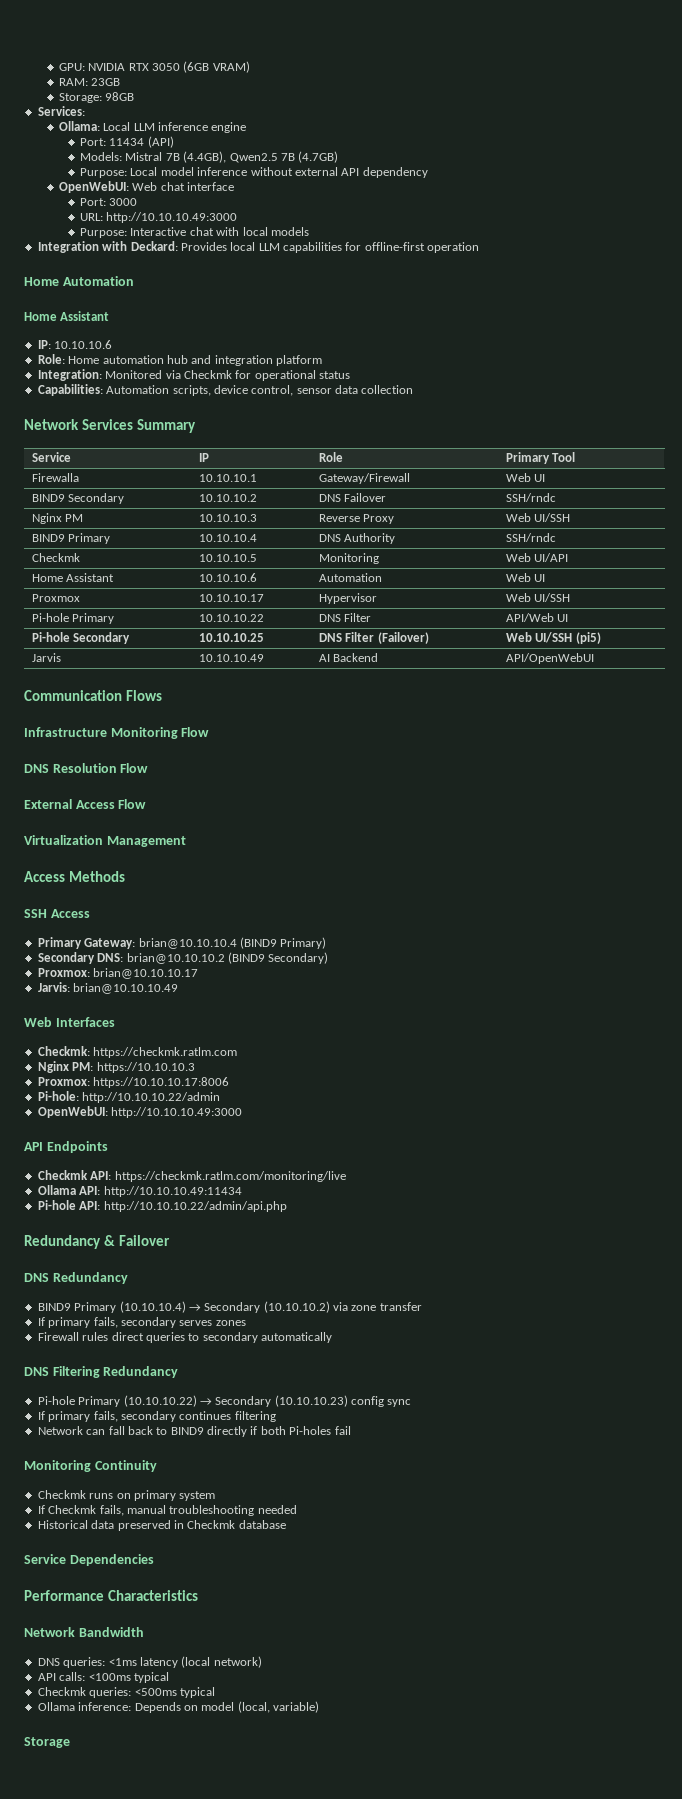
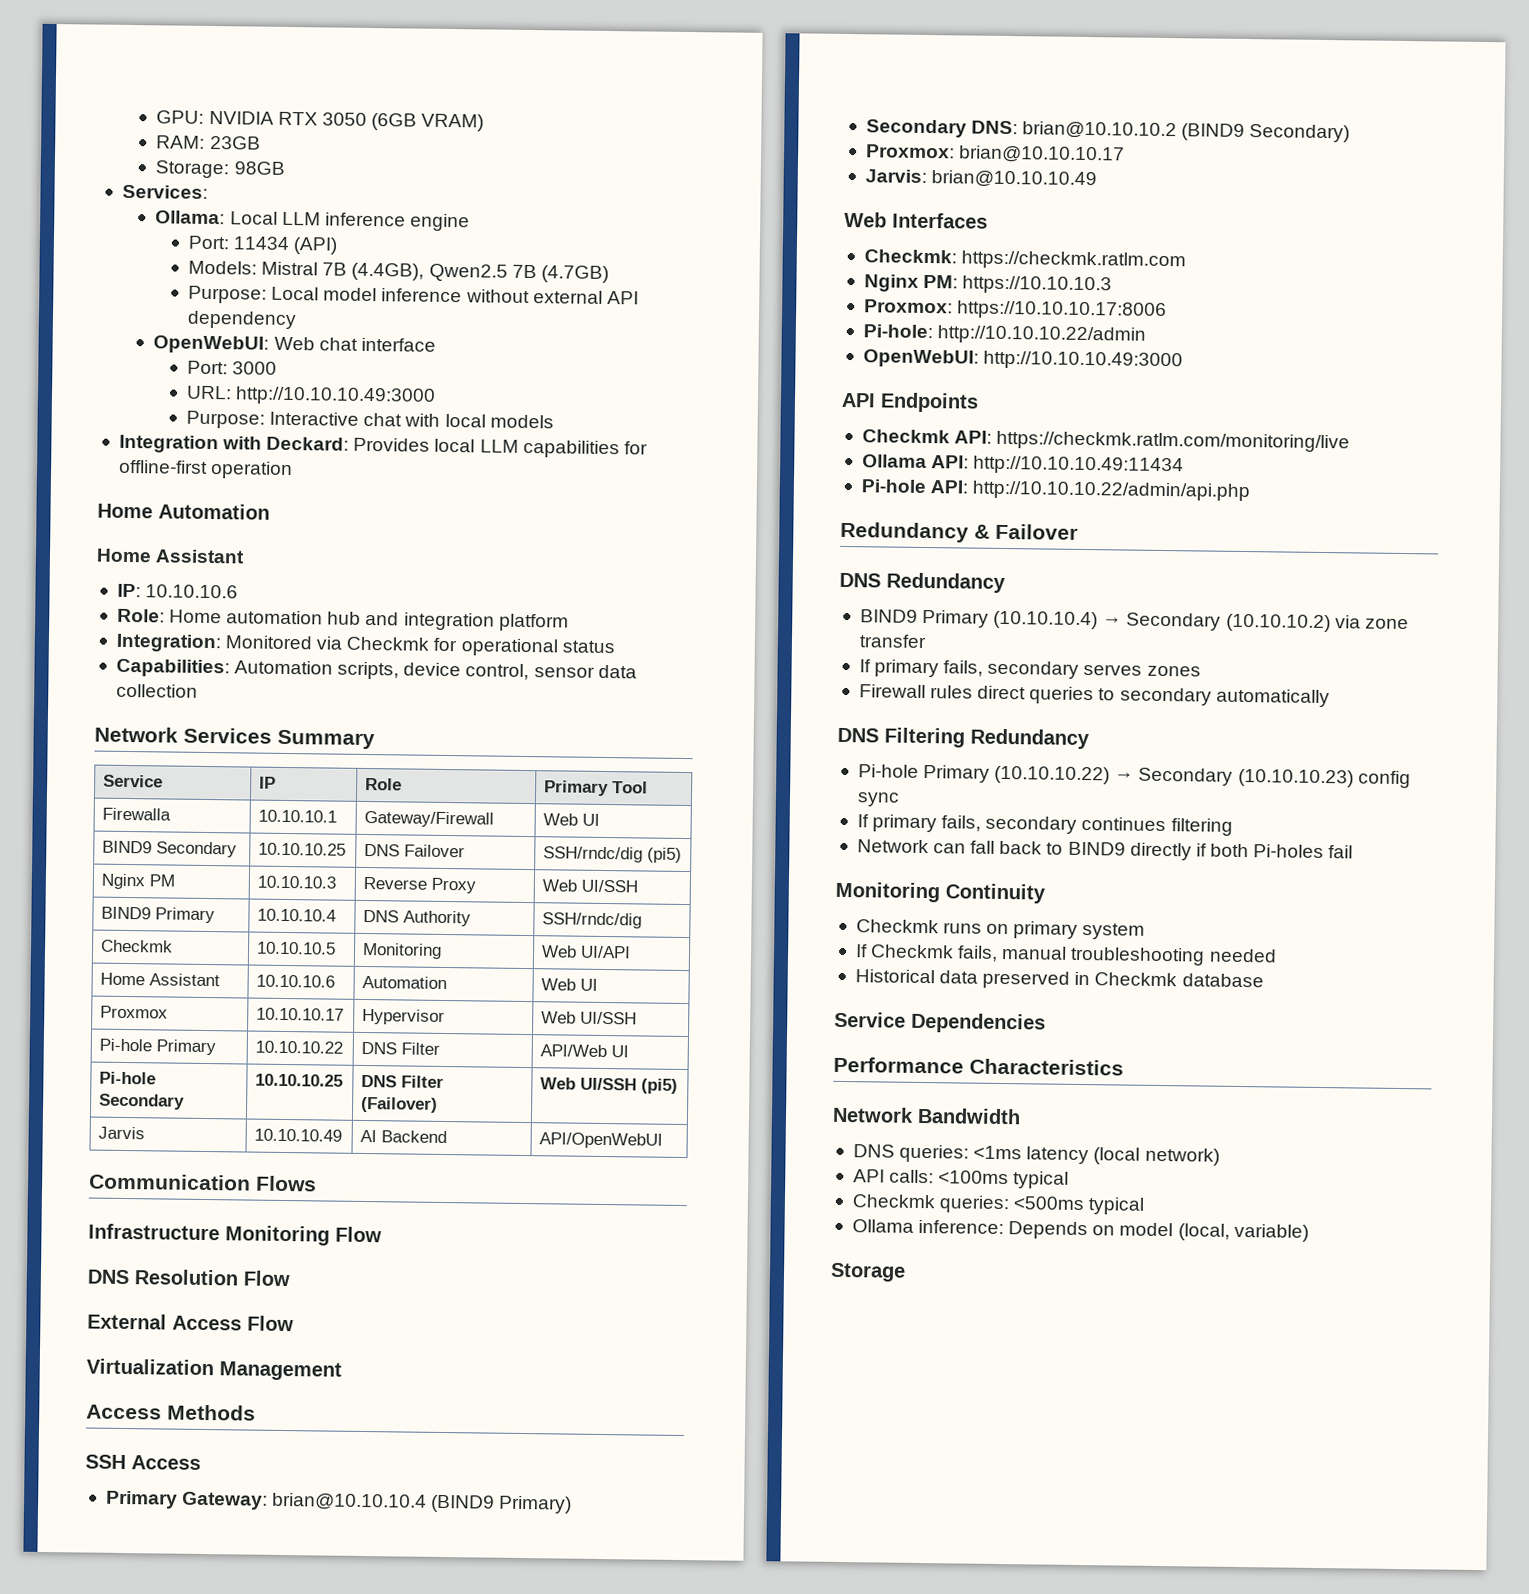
- BIND9 Secondary | 10.10.10.2 | DNS Failover | SSH/rndc
+ BIND9 Secondary | 10.10.10.25 | DNS Failover | SSH/rndc/dig (pi5)
- BIND9 Primary | 10.10.10.4 | DNS Authority | SSH/rndc
+ BIND9 Primary | 10.10.10.4 | DNS Authority | SSH/rndc/dig

